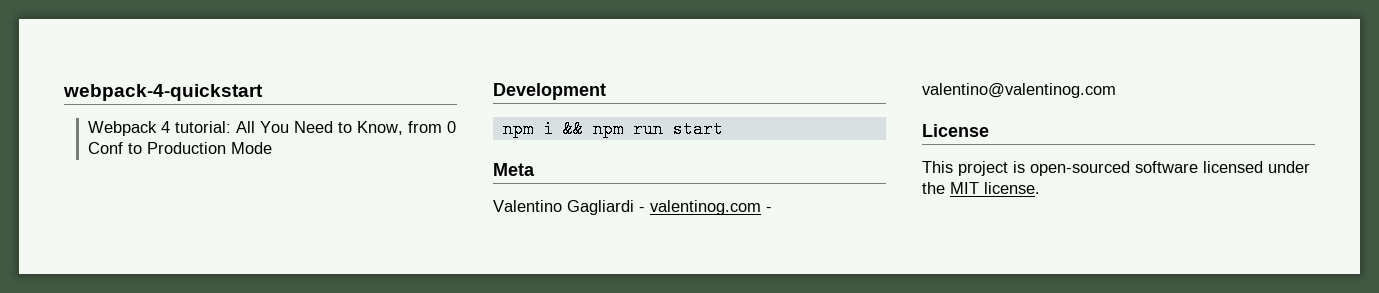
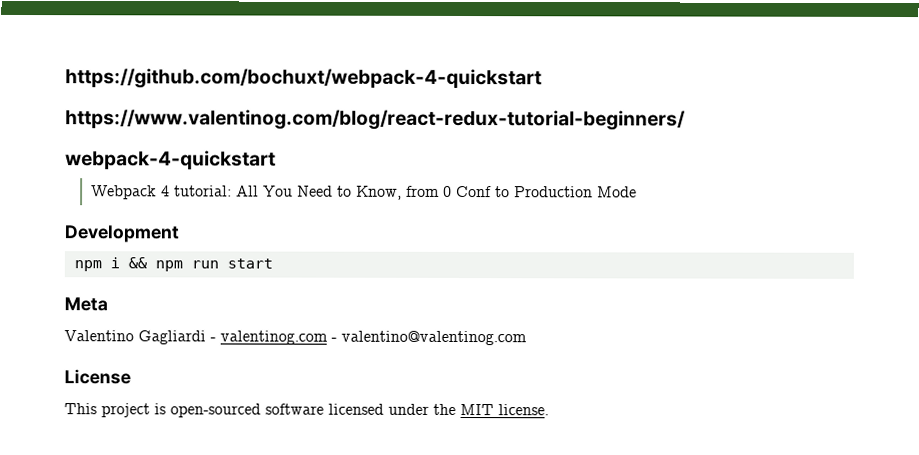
+ https://github.com/bochuxt/webpack-4-quickstart
+ https://www.valentinog.com/blog/react-redux-tutorial-beginners/

